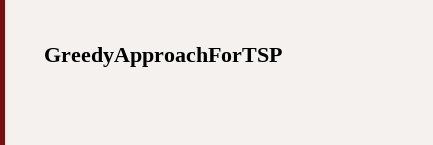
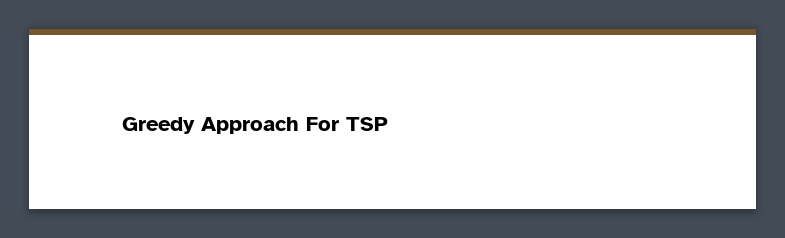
- GreedyApproachForTSP
+ Greedy Approach For TSP

